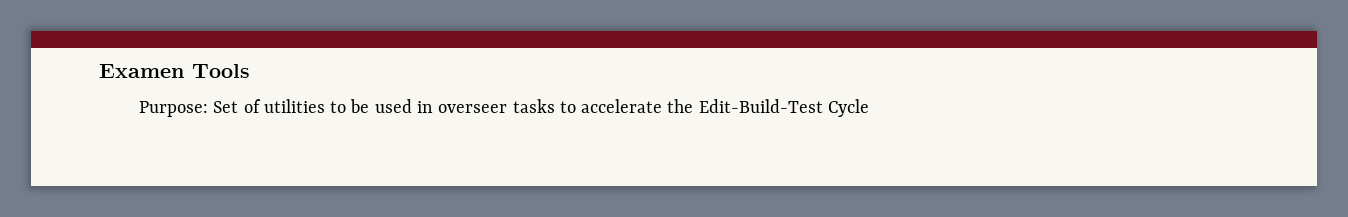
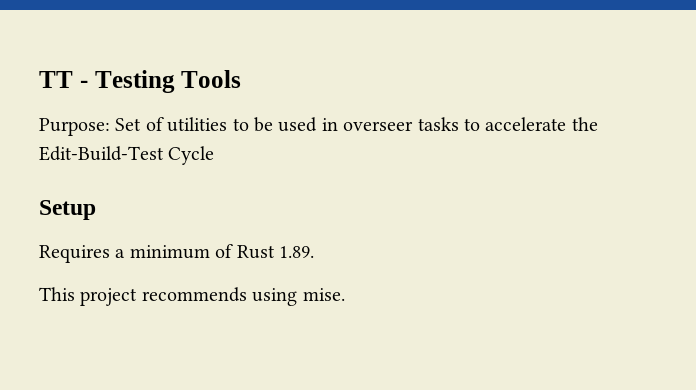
- Examen Tools
+ TT - Testing Tools
+ Setup
+ Requires a minimum of Rust 1.89.
+ This project recommends using mise.

